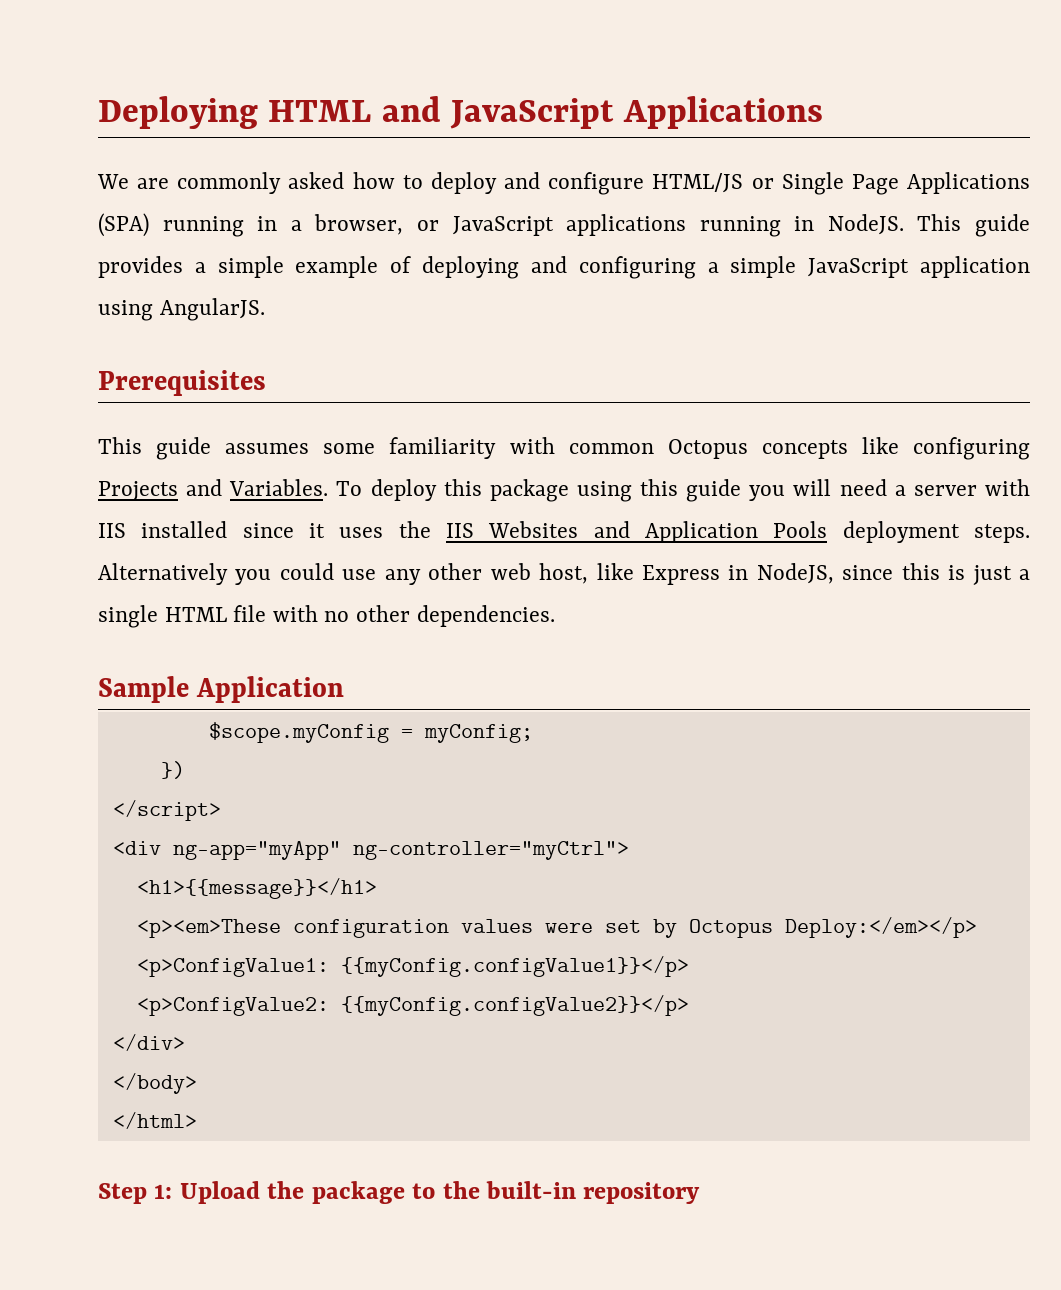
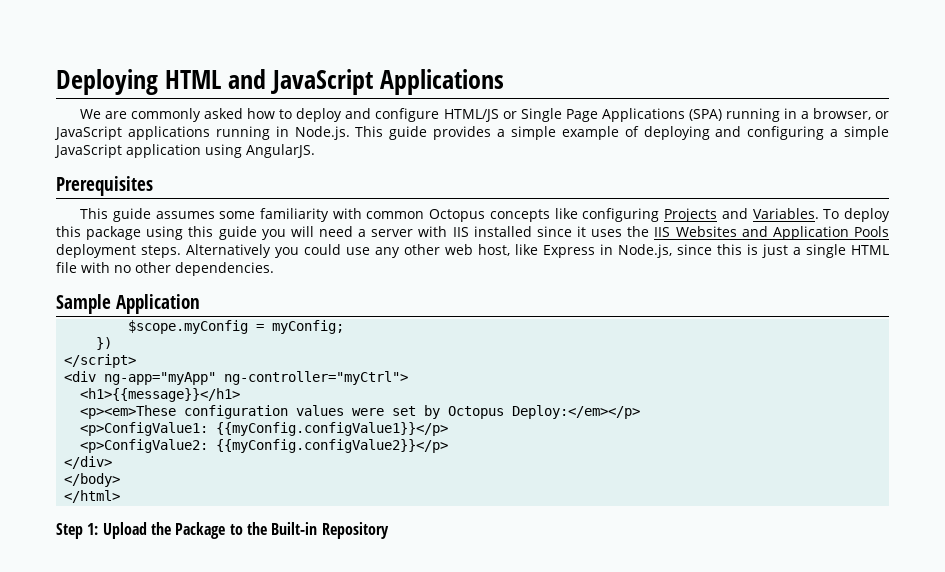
- We are commonly asked how to deploy and configure HTML/JS or Single Page Applications (SPA) running in a browser, or JavaScript applications running in NodeJS. This guide provides a simple example of deploying and configuring a simple JavaScript application using AngularJS.
+ We are commonly asked how to deploy and configure HTML/JS or Single Page Applications (SPA) running in a browser, or JavaScript applications running in Node.js. This guide provides a simple example of deploying and configuring a simple JavaScript application using AngularJS.
- Alternatively you could use any other web host, like Express in NodeJS, since this is just a single HTML file with no other dependencies.
+ Alternatively you could use any other web host, like Express in Node.js, since this is just a single HTML file with no other dependencies.
- Step 1: Upload the package to the built-in repository
+ Step 1: Upload the Package to the Built-in Repository

